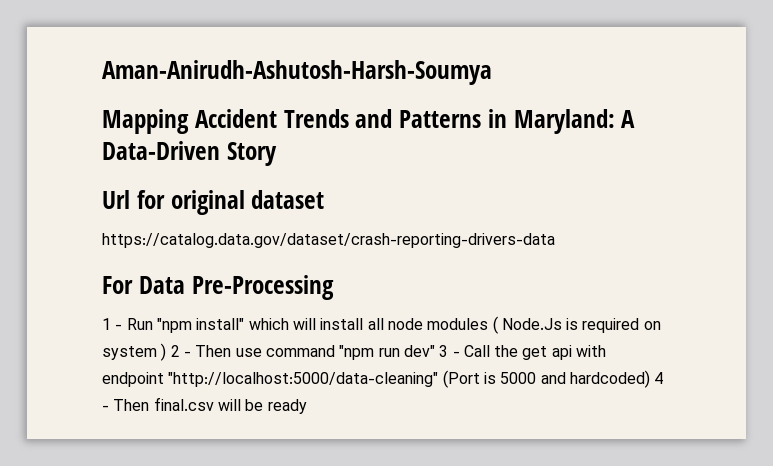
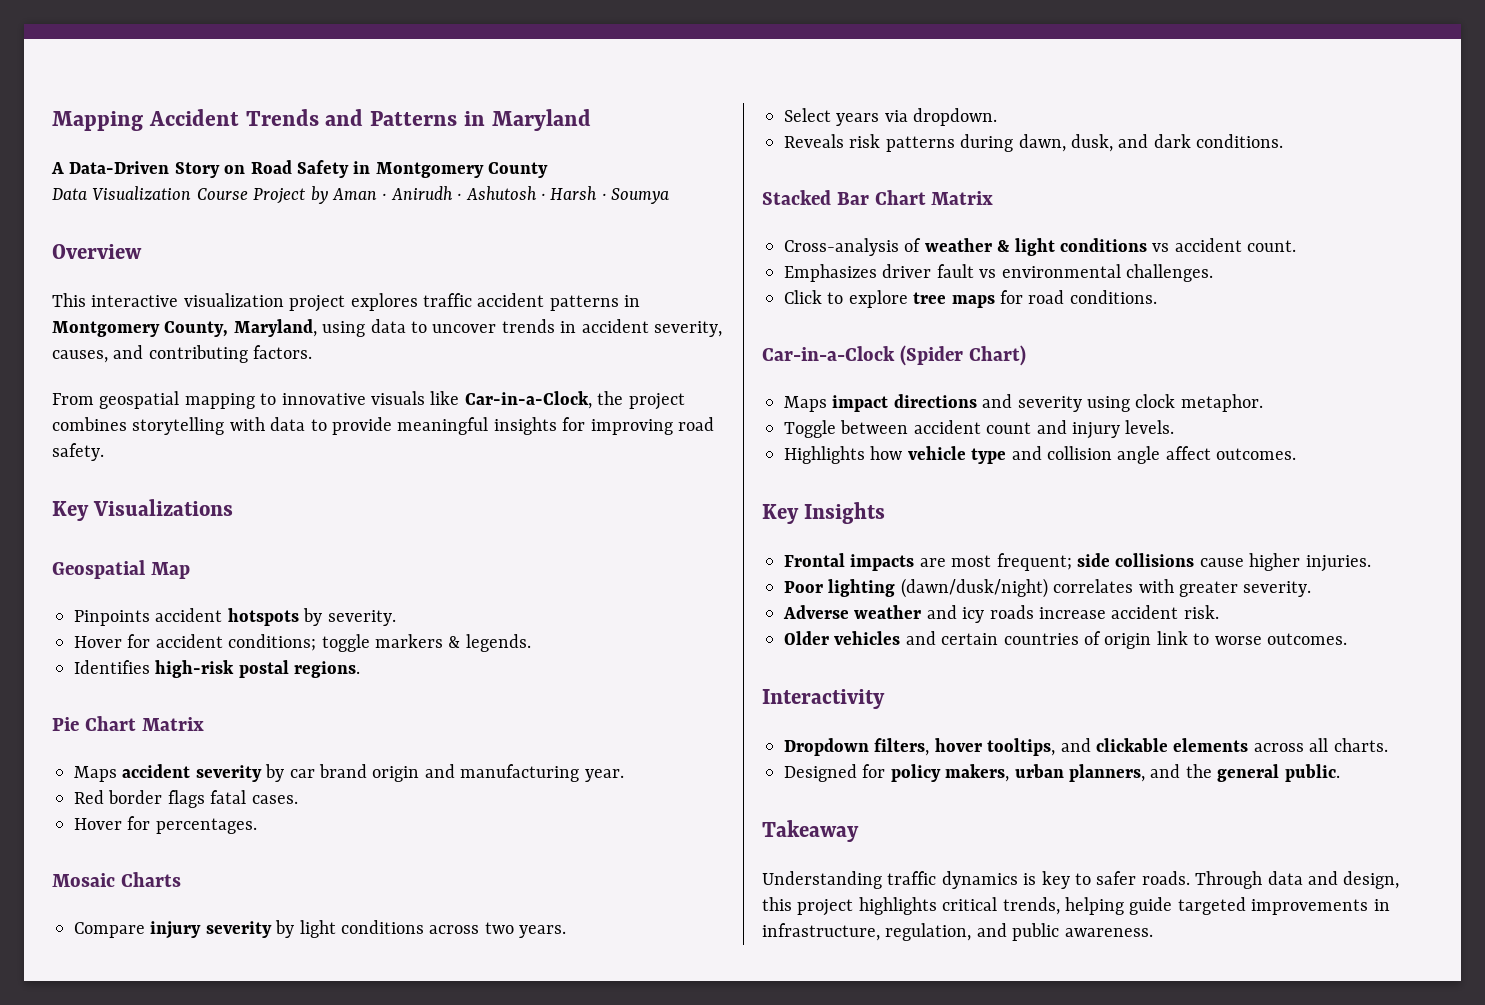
- Aman-Anirudh-Ashutosh-Harsh-Soumya
- Mapping Accident Trends and Patterns in Maryland: A Data-Driven Story
- Url for original dataset
- https://catalog.data.gov/dataset/crash-reporting-drivers-data
- For Data Pre-Processing
- 1 - Run "npm install" which will install all node modules ( Node.Js is required on system ) 2 - Then use command "npm run dev" 3 - Call the get api with endpoint "http://localhost:5000/data-cleaning" (Port is 5000 and hardcoded) 4 - Then final.csv will be ready
+ Mapping Accident Trends and Patterns in Maryland
+ A Data-Driven Story on Road Safety in Montgomery County
+ Data Visualization Course Project by Aman · Anirudh · Ashutosh · Harsh · Soumya
+ Overview
+ This interactive visualization project explores traffic accident patterns in Montgomery County, Maryland, using data to uncover trends in accident severity, causes, and contributing factors.
+ From geospatial mapping to innovative visuals like Car-in-a-Clock, the project combines storytelling with data to provide meaningful insights for improving road safety.
+ Key Visualizations
+ Geospatial Map
+ Pinpoints accident hotspots by severity.
+ Hover for accident conditions; toggle markers & legends.
+ Identifies high-risk postal regions.
+ Pie Chart Matrix
+ Maps accident severity by car brand origin and manufacturing year.
+ Red border flags fatal cases.
+ Hover for percentages.
+ Mosaic Charts
+ Compare injury severity by light conditions across two years.
+ Select years via dropdown.
+ Reveals risk patterns during dawn, dusk, and dark conditions.
+ Stacked Bar Chart Matrix
+ Cross-analysis of weather & light conditions vs accident count.
+ Emphasizes driver fault vs environmental challenges.
+ Click to explore tree maps for road conditions.
+ Car-in-a-Clock (Spider Chart)
+ Maps impact directions and severity using clock metaphor.
+ Toggle between accident count and injury levels.
+ Highlights how vehicle type and collision angle affect outcomes.
+ Key Insights
+ Frontal impacts are most frequent; side collisions cause higher injuries.
+ Poor lighting (dawn/dusk/night) correlates with greater severity.
+ Adverse weather and icy roads increase accident risk.
+ Older vehicles and certain countries of origin link to worse outcomes.
+ Interactivity
+ Dropdown filters, hover tooltips, and clickable elements across all charts.
+ Designed for policy makers, urban planners, and the general public.
+ Takeaway
+ Understanding traffic dynamics is key to safer roads. Through data and design, this project highlights critical trends, helping guide targeted improvements in infrastructure, regulation, and public awareness.

